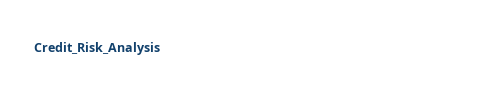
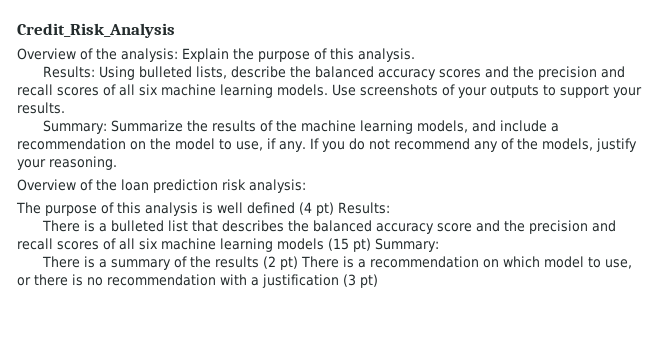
+ Overview of the analysis: Explain the purpose of this analysis.
+ Results: Using bulleted lists, describe the balanced accuracy scores and the precision and recall scores of all six machine learning models. Use screenshots of your outputs to support your results.
+ Summary: Summarize the results of the machine learning models, and include a recommendation on the model to use, if any. If you do not recommend any of the models, justify your reasoning.
+ Overview of the loan prediction risk analysis:
+ The purpose of this analysis is well defined (4 pt) Results:
+ There is a bulleted list that describes the balanced accuracy score and the precision and recall scores of all six machine learning models (15 pt) Summary:
+ There is a summary of the results (2 pt) There is a recommendation on which model to use, or there is no recommendation with a justification (3 pt)

